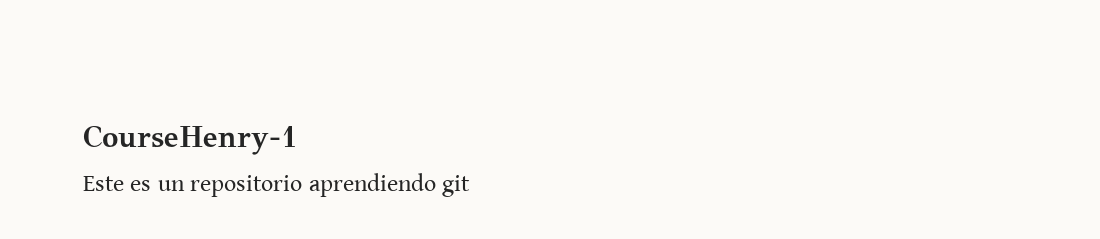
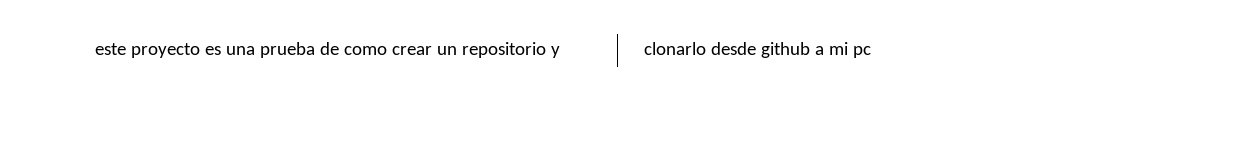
- CourseHenry-1
- Este es un repositorio aprendiendo git
+ este proyecto es una prueba de como crear un repositorio y clonarlo desde github a mi pc

